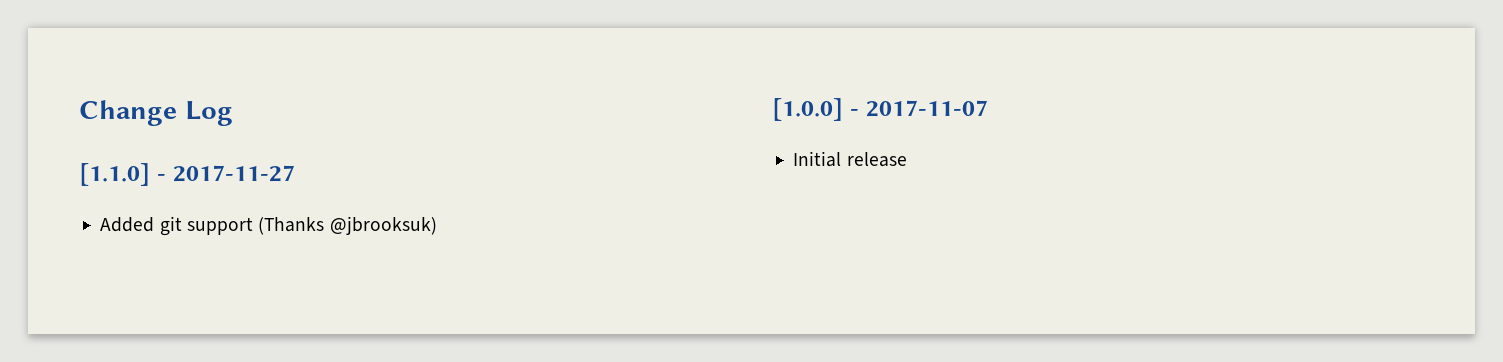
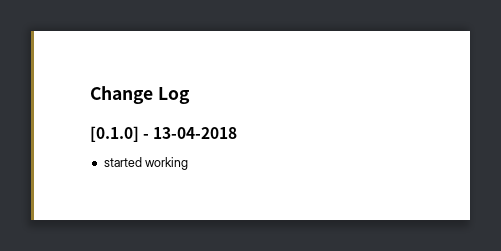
- [1.1.0] - 2017-11-27
- Added git support (Thanks @jbrooksuk)
- [1.0.0] - 2017-11-07
- Initial release
+ [0.1.0] - 13-04-2018
+ started working

